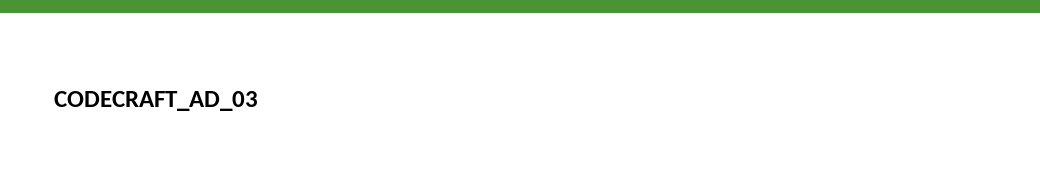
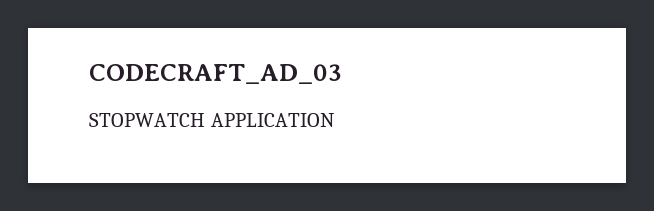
+ STOPWATCH APPLICATION

